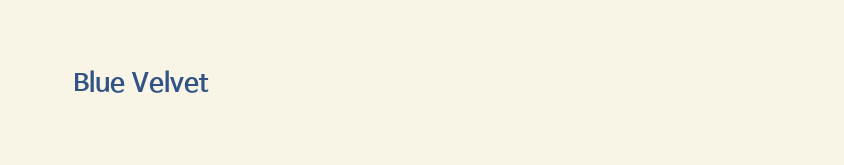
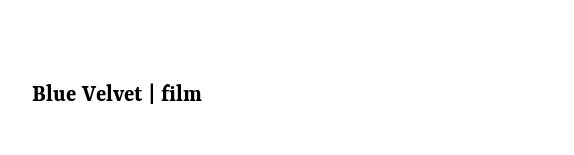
- Blue Velvet
+ Blue Velvet | film

